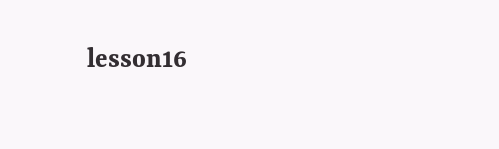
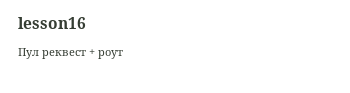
+ Пул реквест + роут

